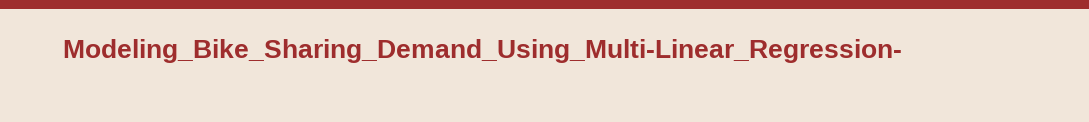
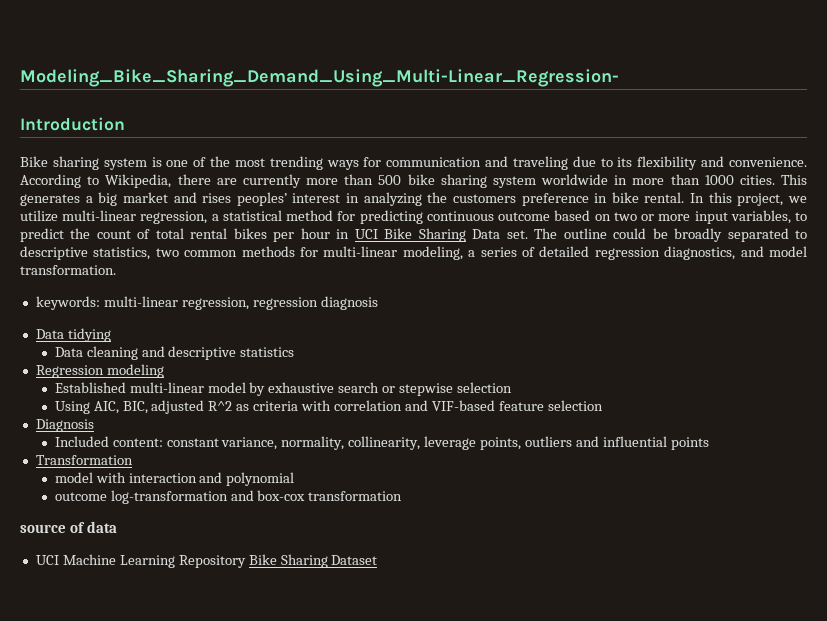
+ Introduction
+ Bike sharing system is one of the most trending ways for communication and traveling due to its flexibility and convenience. According to Wikipedia, there are currently more than 500 bike sharing system worldwide in more than 1000 cities. This generates a big market and rises peoples’ interest in analyzing the customers preference in bike rental. In this project, we utilize multi-linear regression, a statistical method for predicting continuous outcome based on two or more input variables, to predict the count of total rental bikes per hour in UCI Bike Sharing Data set. The outline could be broadly separated to descriptive statistics, two common methods for multi-linear modeling, a series of detailed regression diagnostics, and model transformation.
+ keywords: multi-linear regression, regression diagnosis
+ Data tidying
+ Data cleaning and descriptive statistics
+ Regression modeling
+ Established multi-linear model by exhaustive search or stepwise selection
+ Using AIC, BIC, adjusted R^2 as criteria with correlation and VIF-based feature selection
+ Diagnosis
+ Included content: constant variance, normality, collinearity, leverage points, outliers and influential points
+ Transformation
+ model with interaction and polynomial
+ outcome log-transformation and box-cox transformation
+ source of data
+ UCI Machine Learning Repository Bike Sharing Dataset

